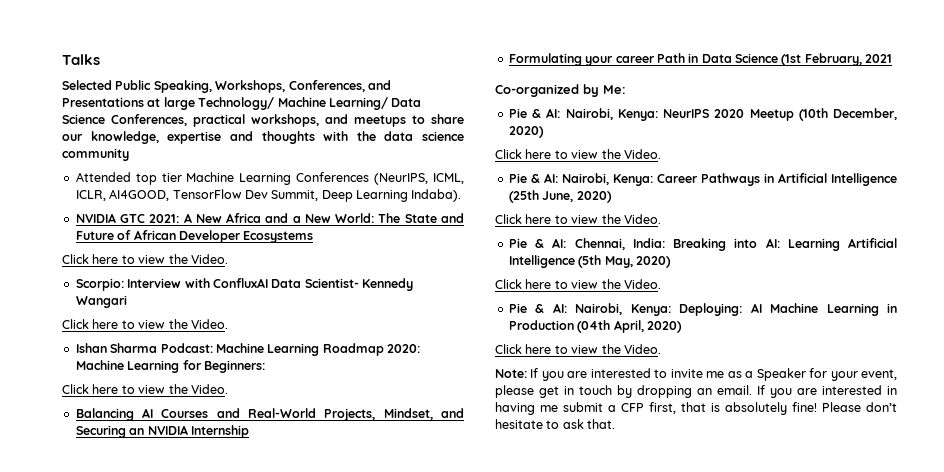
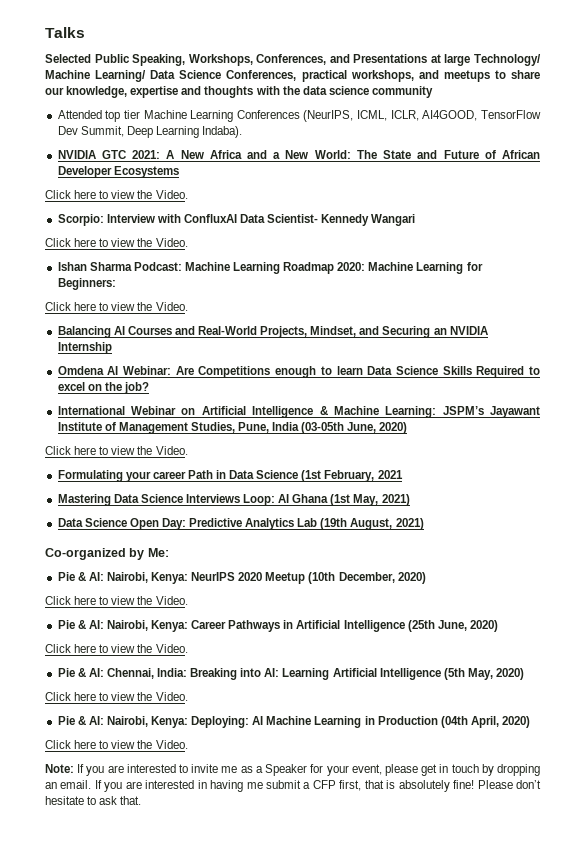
+ Omdena AI Webinar: Are Competitions enough to learn Data Science Skills Required to excel on the job?
+ International Webinar on Artificial Intelligence & Machine Learning: JSPM’s Jayawant Institute of Management Studies, Pune, India (03-05th June, 2020)
+ Click here to view the Video.
+ Mastering Data Science Interviews Loop: AI Ghana (1st May, 2021)
+ Data Science Open Day: Predictive Analytics Lab (19th August, 2021)

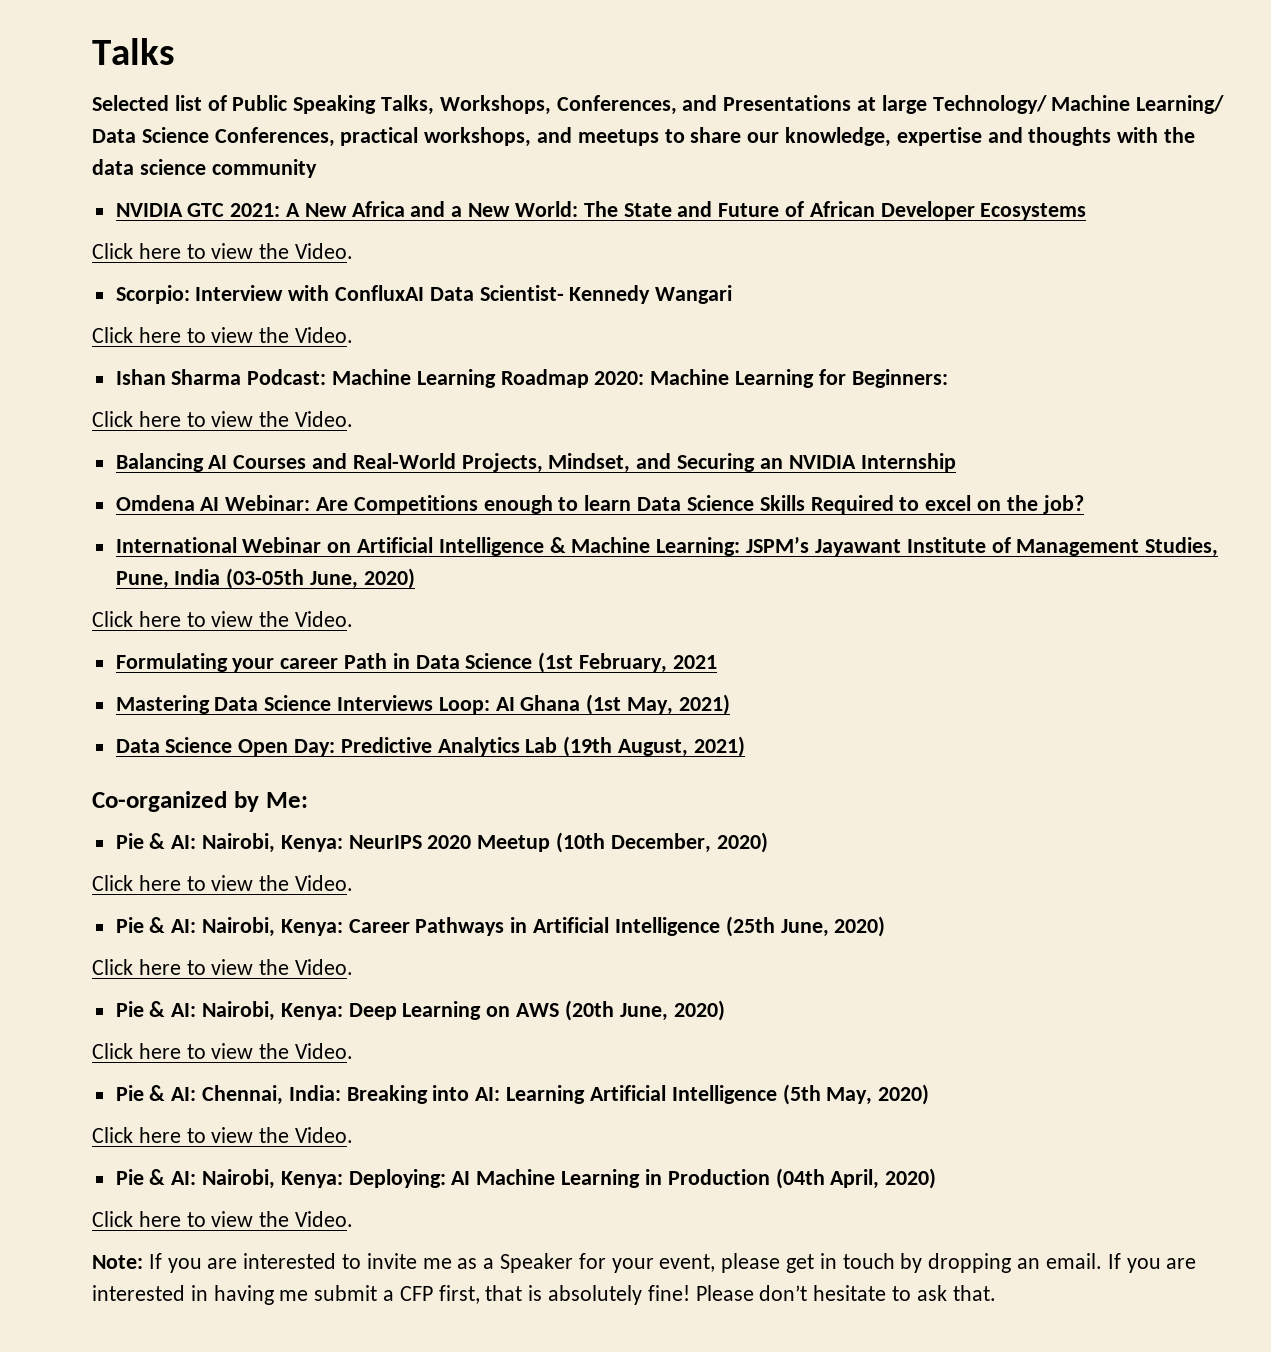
- Selected Public Speaking, Workshops, Conferences, and Presentations at large Technology/ Machine Learning/ Data Science Conferences, practical workshops, and meetups to share our knowledge, expertise and thoughts with the data science community
+ Selected list of Public Speaking Talks, Workshops, Conferences, and Presentations at large Technology/ Machine Learning/ Data Science Conferences, practical workshops, and meetups to share our knowledge, expertise and thoughts with the data science community
- Attended top tier Machine Learning Conferences (NeurIPS, ICML, ICLR, AI4GOOD, TensorFlow Dev Summit, Deep Learning Indaba).
+ Pie & AI: Nairobi, Kenya: Deep Learning on AWS (20th June, 2020)
+ Click here to view the Video.

